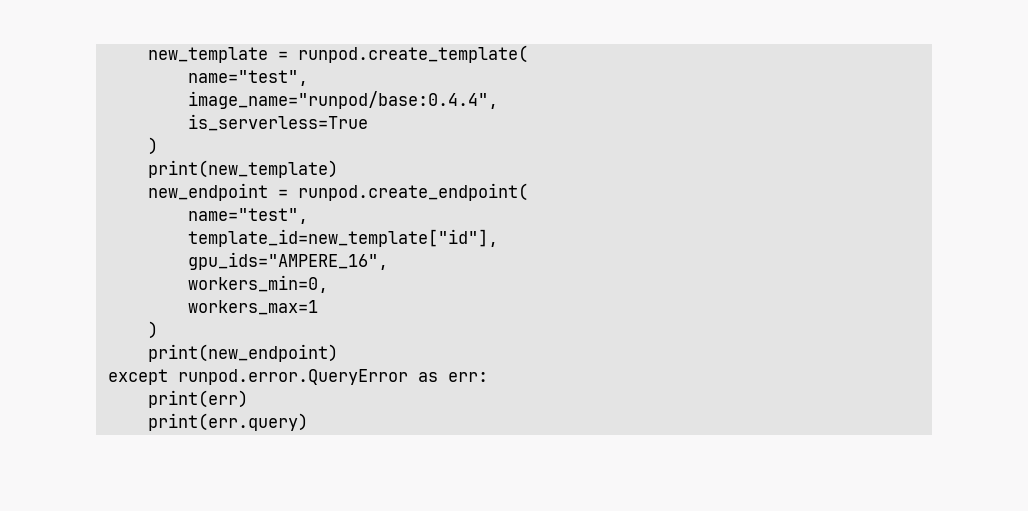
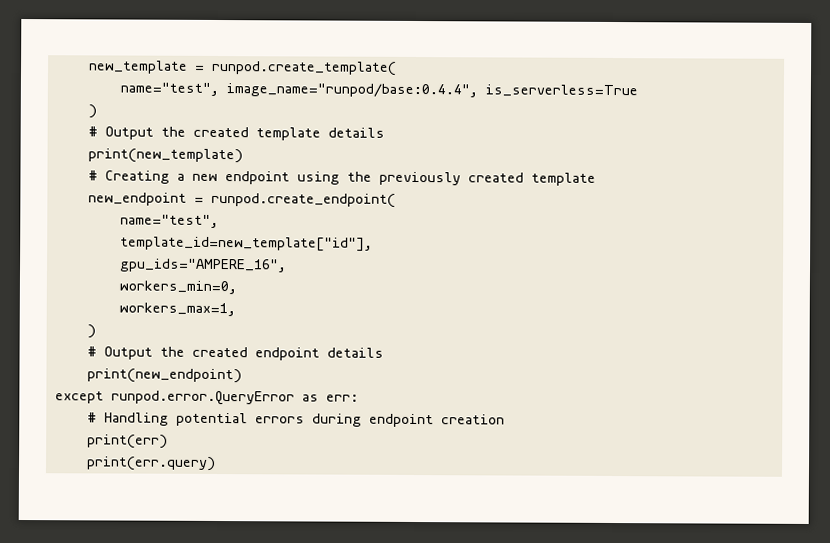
  new_template = runpod.create_template(
- name="test",
- image_name="runpod/base:0.4.4",
- is_serverless=True
+ name="test", image_name="runpod/base:0.4.4", is_serverless=True
+ # Output the created template details
  print(new_template)
+ # Creating a new endpoint using the previously created template
- workers_max=1
+ workers_max=1,
  )
+ # Output the created endpoint details
+ # Handling potential errors during endpoint creation

